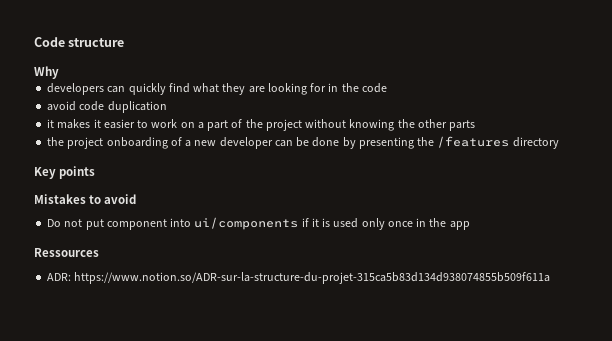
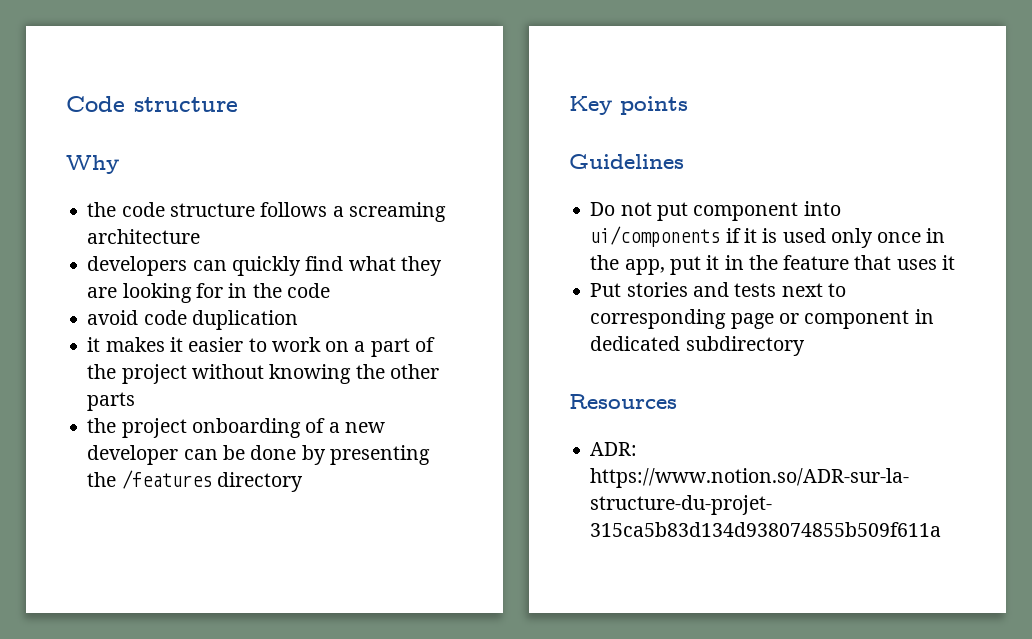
+ the code structure follows a screaming architecture
- Mistakes to avoid
+ Guidelines
- Do not put component into ui/components if it is used only once in the app
- Ressources
+ Do not put component into ui/components if it is used only once in the app, put it in the feature that uses it
+ Put stories and tests next to corresponding page or component in dedicated subdirectory
+ Resources

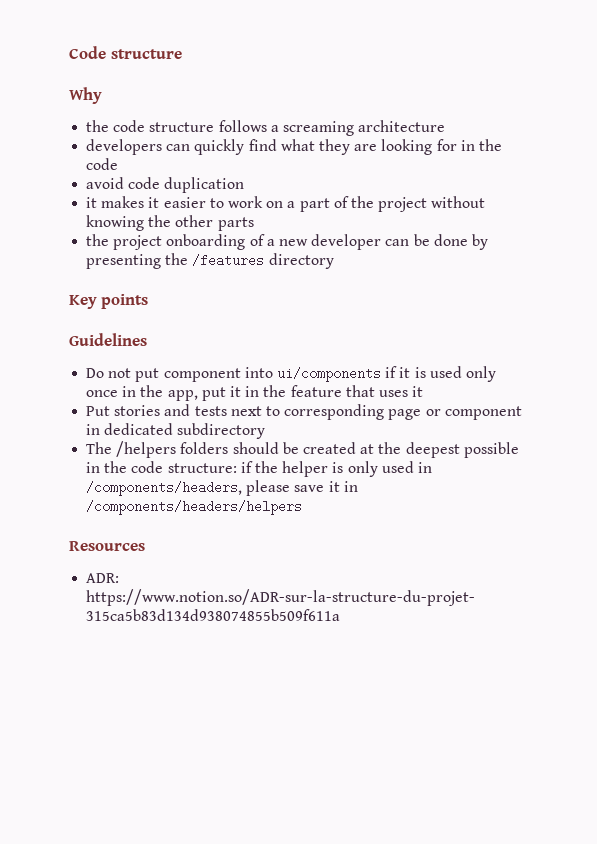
+ The /helpers folders should be created at the deepest possible in the code structure: if the helper is only used in /components/headers, please save it in /components/headers/helpers

